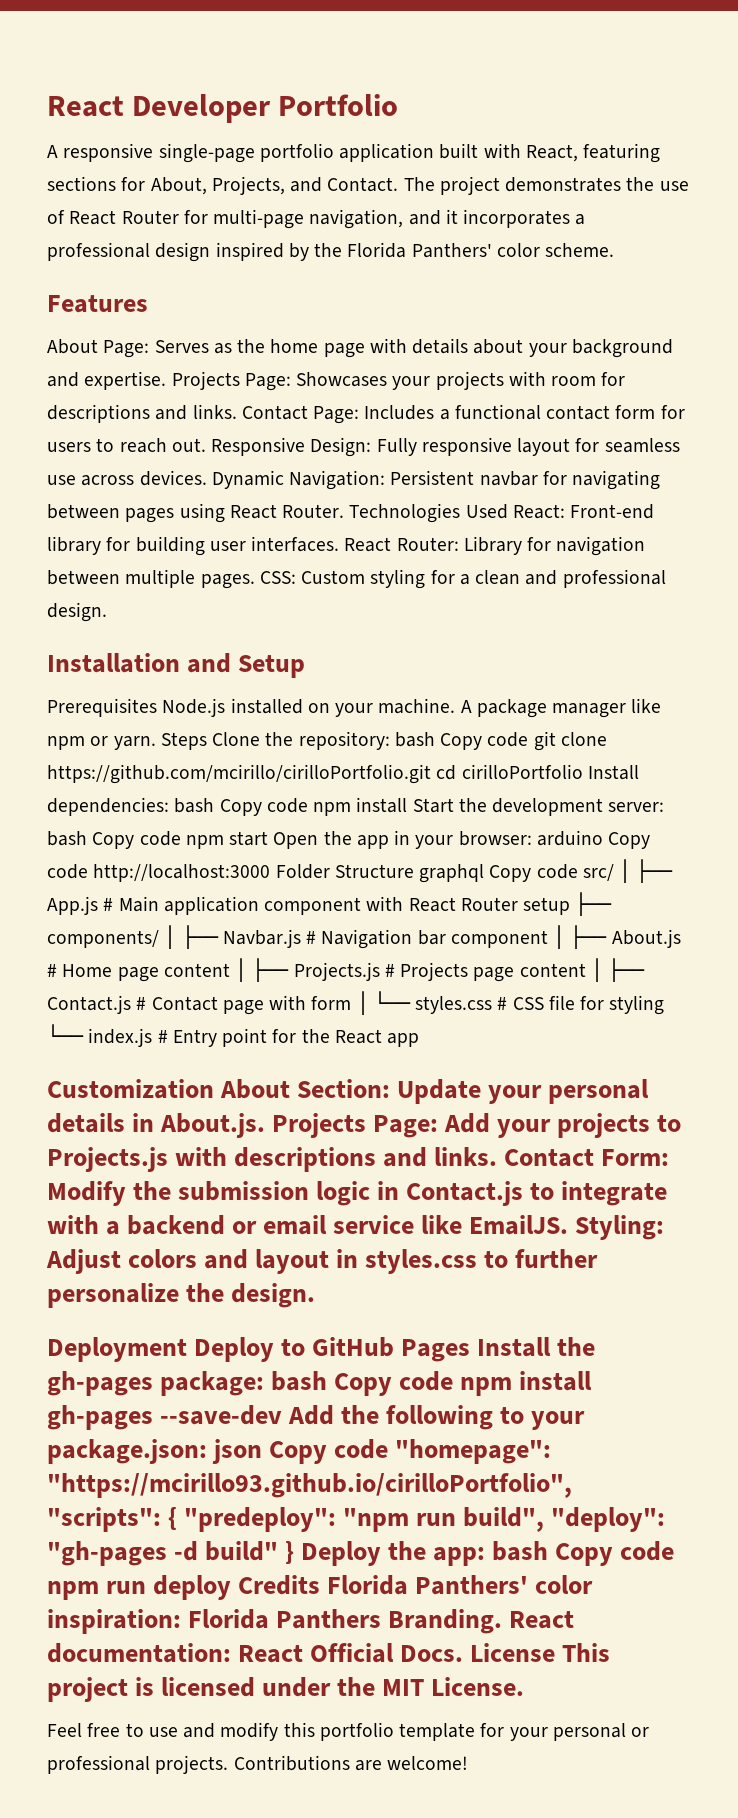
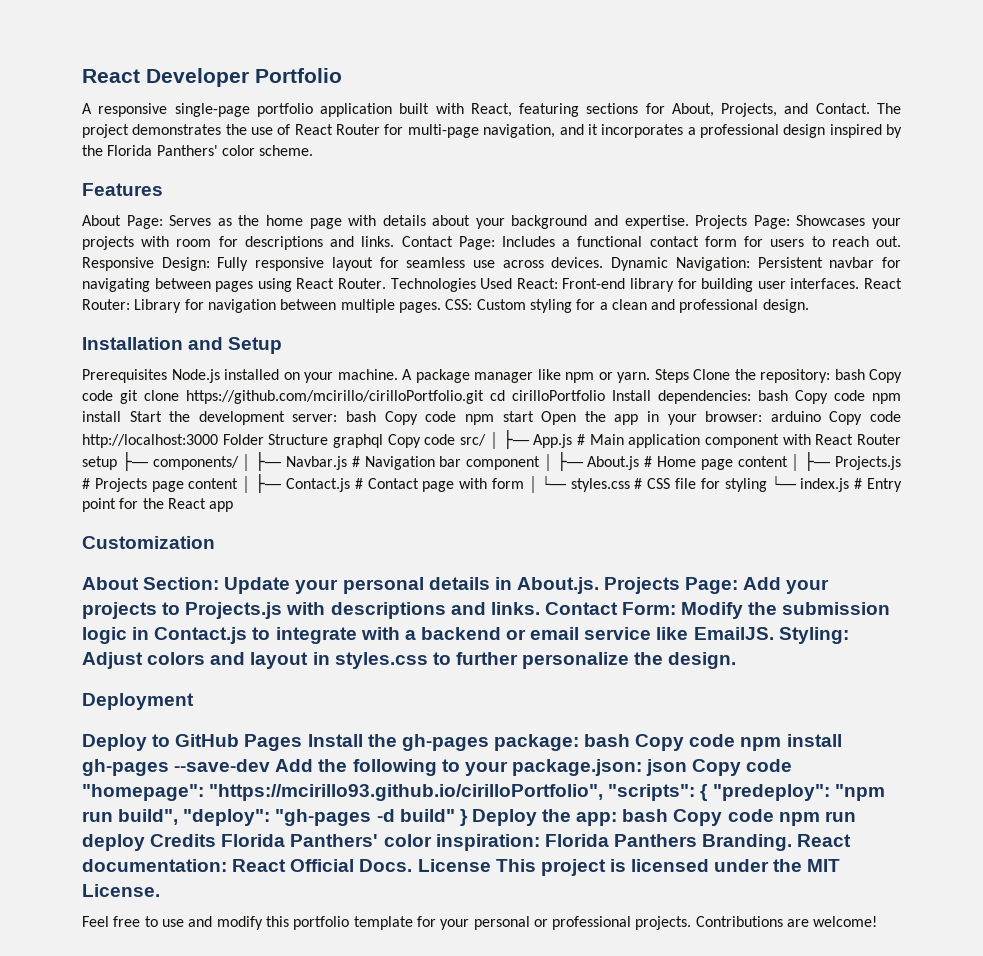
- Customization About Section: Update your personal details in About.js. Projects Page: Add your projects to Projects.js with descriptions and links.
+ Customization
+ About Section: Update your personal details in About.js. Projects Page: Add your projects to Projects.js with descriptions and links.
- Deployment Deploy to GitHub Pages Install the gh-pages package: bash Copy code npm install gh-pages --save-dev Add the following to your package.json: json Copy code "homepage": "https://mcirillo93.github.io/cirilloPortfolio", "scripts": { "predeploy": "npm run build", "deploy": "gh-pages -d build" } Deploy the app: bash Copy code npm run deploy Credits Florida Panthers' color inspiration: Florida Panthers Branding.
+ Deployment
+ Deploy to GitHub Pages Install the gh-pages package: bash Copy code npm install gh-pages --save-dev Add the following to your package.json: json Copy code "homepage": "https://mcirillo93.github.io/cirilloPortfolio", "scripts": { "predeploy": "npm run build", "deploy": "gh-pages -d build" } Deploy the app: bash Copy code npm run deploy Credits Florida Panthers' color inspiration: Florida Panthers Branding.

